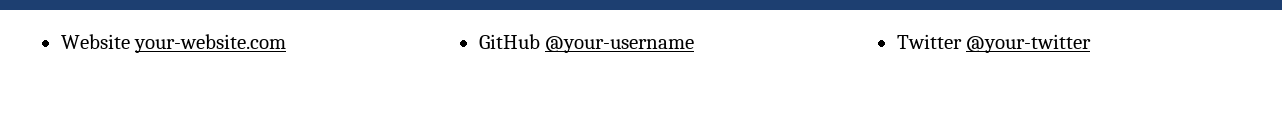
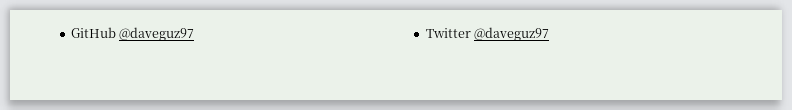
- Website your-website.com
- GitHub @your-username
+ GitHub @daveguz97
- Twitter @your-twitter
+ Twitter @daveguz97

